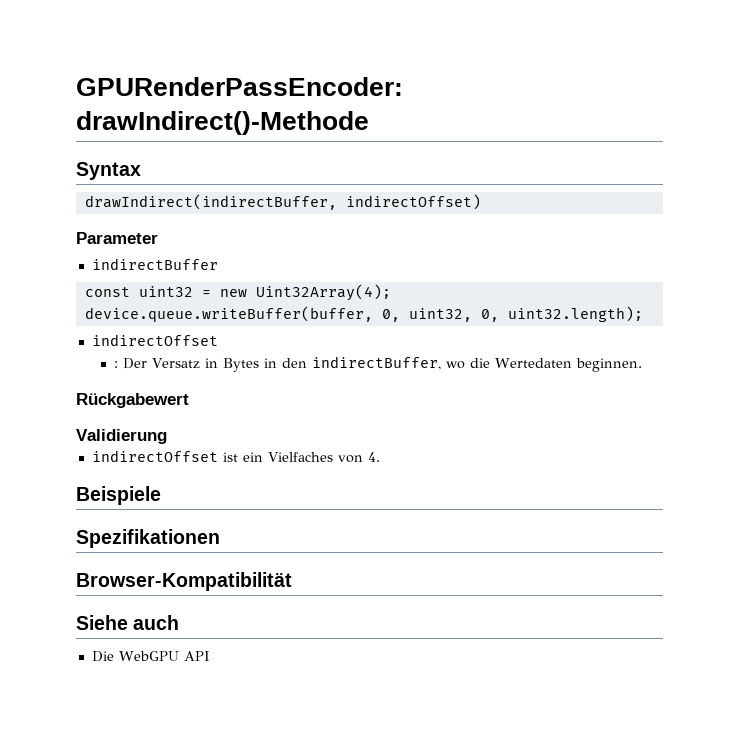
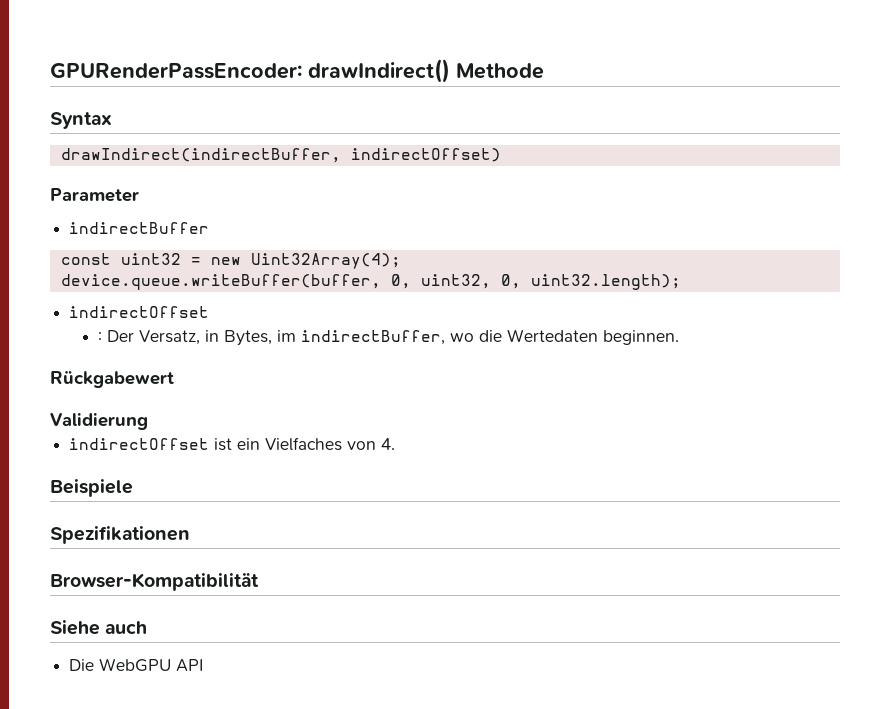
- GPURenderPassEncoder: drawIndirect()-Methode
+ GPURenderPassEncoder: drawIndirect() Methode
- : Der Versatz in Bytes in den indirectBuffer, wo die Wertedaten beginnen.
+ : Der Versatz, in Bytes, im indirectBuffer, wo die Wertedaten beginnen.

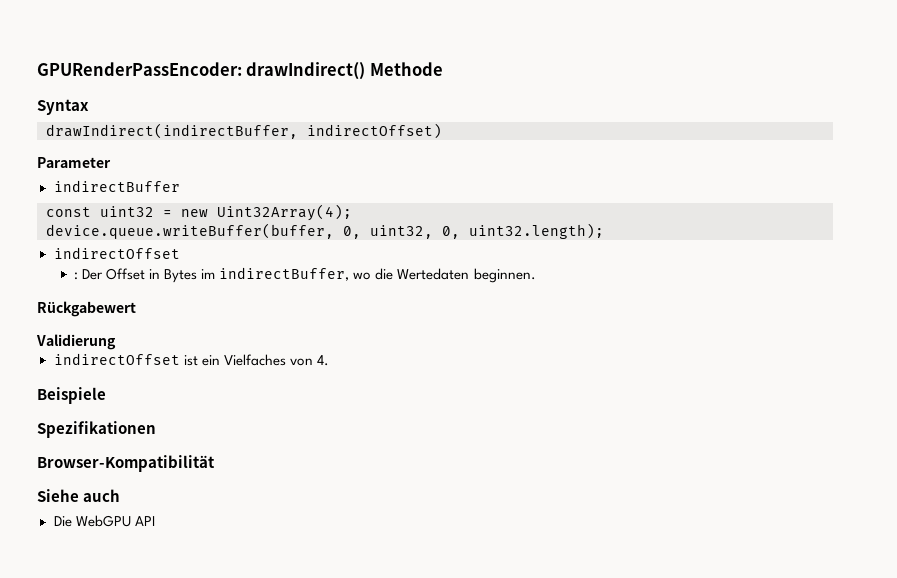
- : Der Versatz, in Bytes, im indirectBuffer, wo die Wertedaten beginnen.
+ : Der Offset in Bytes im indirectBuffer, wo die Wertedaten beginnen.

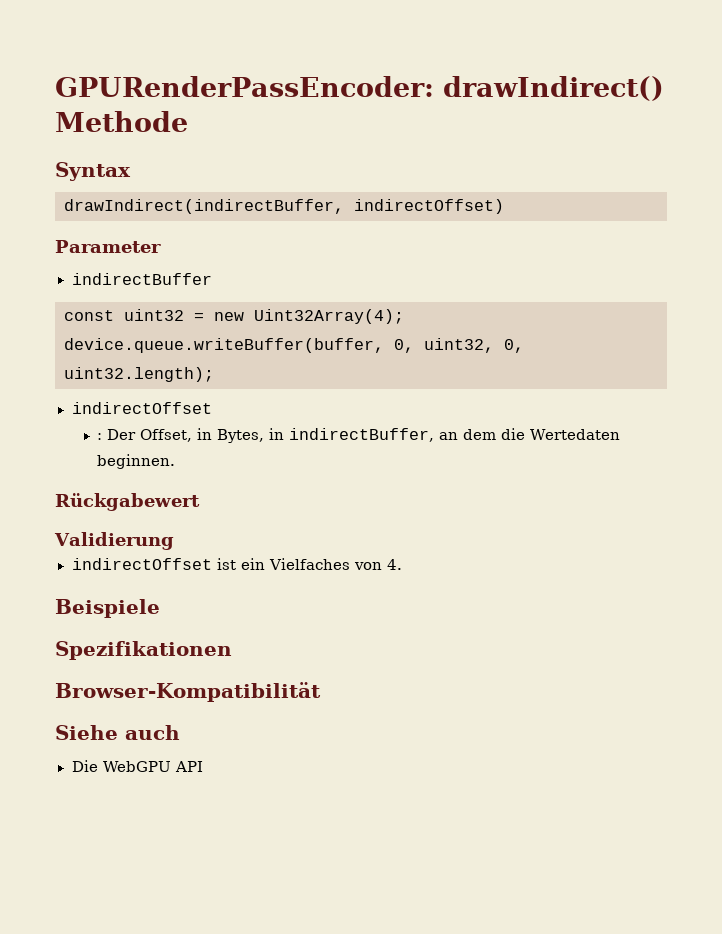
- : Der Offset in Bytes im indirectBuffer, wo die Wertedaten beginnen.
+ : Der Offset, in Bytes, in indirectBuffer, an dem die Wertedaten beginnen.

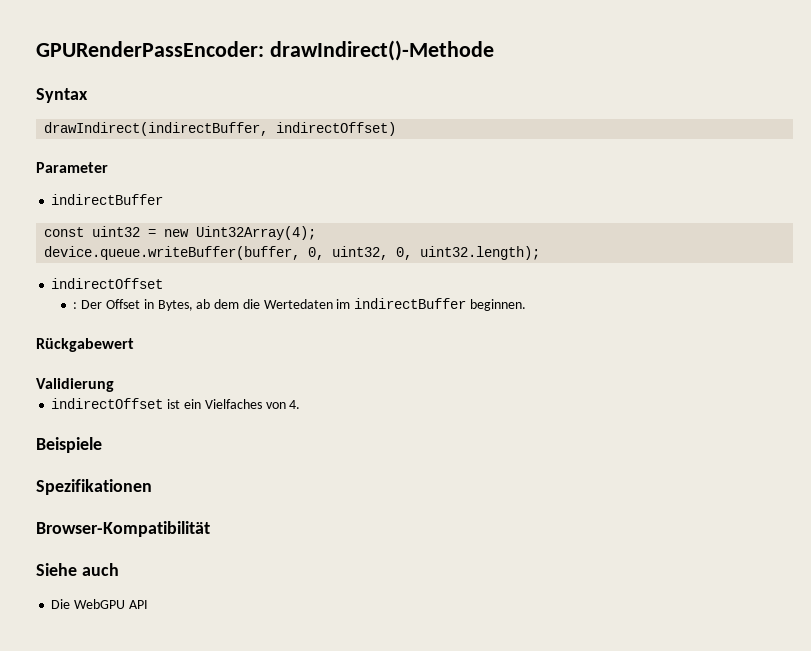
- GPURenderPassEncoder: drawIndirect() Methode
+ GPURenderPassEncoder: drawIndirect()-Methode
- : Der Offset, in Bytes, in indirectBuffer, an dem die Wertedaten beginnen.
+ : Der Offset in Bytes, ab dem die Wertedaten im indirectBuffer beginnen.

